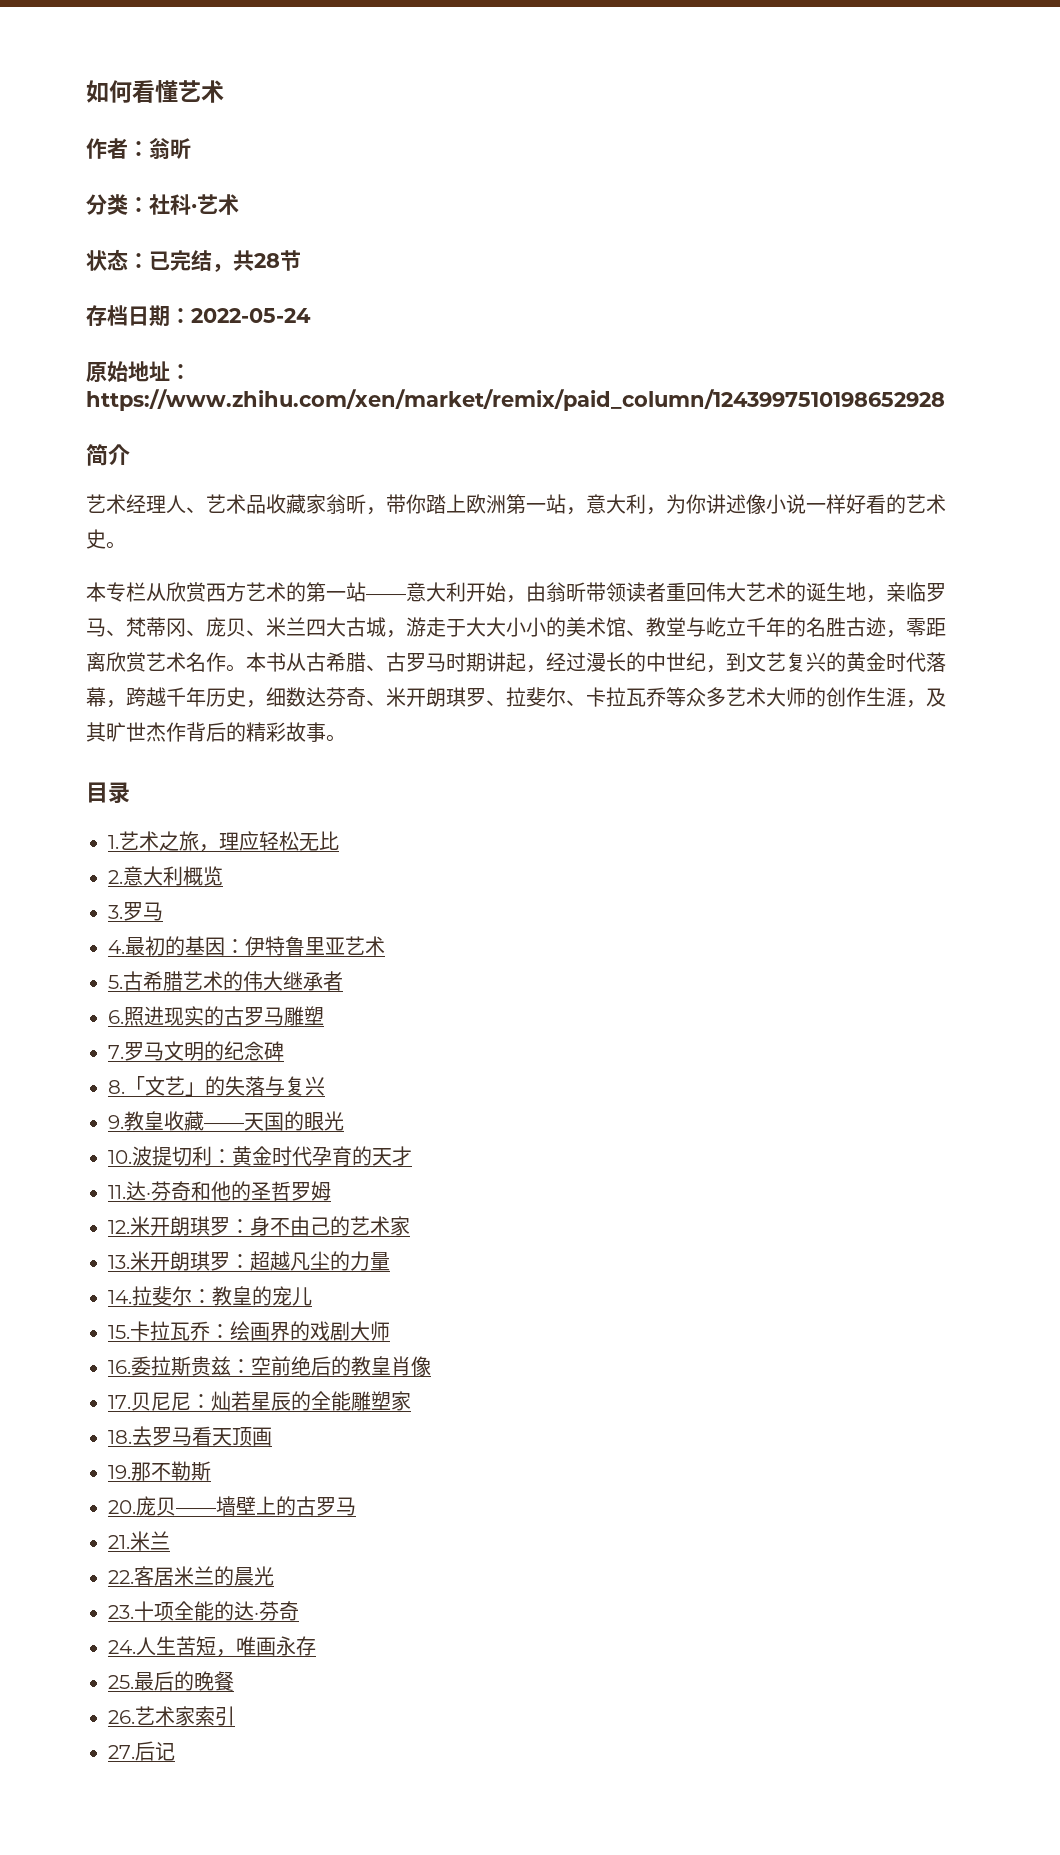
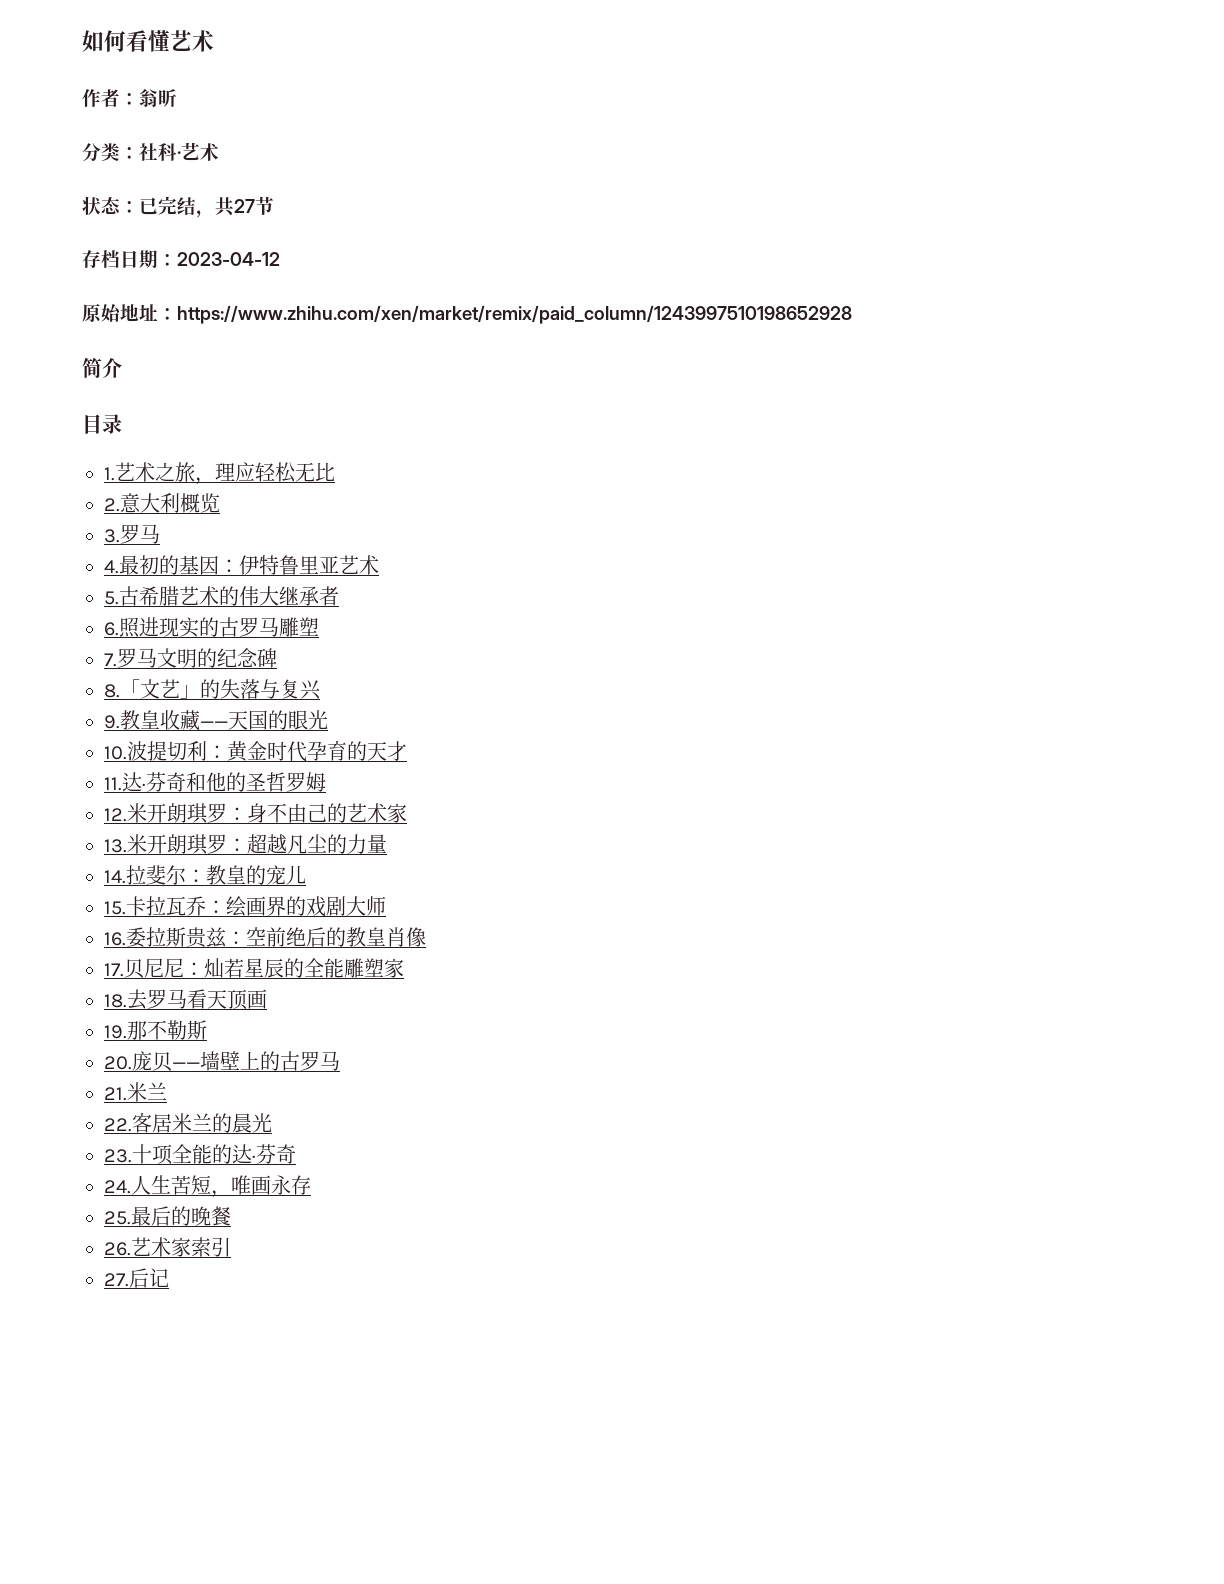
- 状态：已完结，共28节
+ 状态：已完结，共27节
- 存档日期：2022-05-24
+ 存档日期：2023-04-12
- 艺术经理人、艺术品收藏家翁昕，带你踏上欧洲第一站，意大利，为你讲述像小说一样好看的艺术史。
- 本专栏从欣赏西方艺术的第一站——意大利开始，由翁昕带领读者重回伟大艺术的诞生地，亲临罗马、梵蒂冈、庞贝、米兰四大古城，游走于大大小小的美术馆、教堂与屹立千年的名胜古迹，零距离欣赏艺术名作。本书从古希腊、古罗马时期讲起，经过漫长的中世纪，到文艺复兴的黄金时代落幕，跨越千年历史，细数达芬奇、米开朗琪罗、拉斐尔、卡拉瓦乔等众多艺术大师的创作生涯，及其旷世杰作背后的精彩故事。

